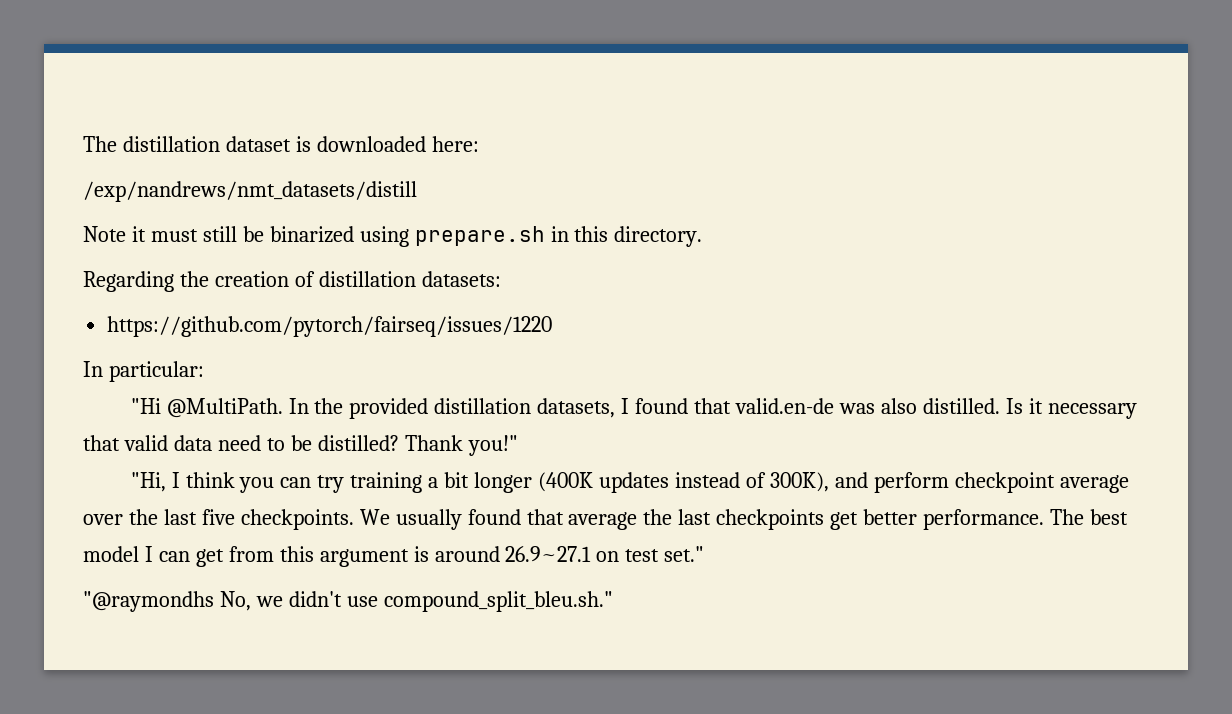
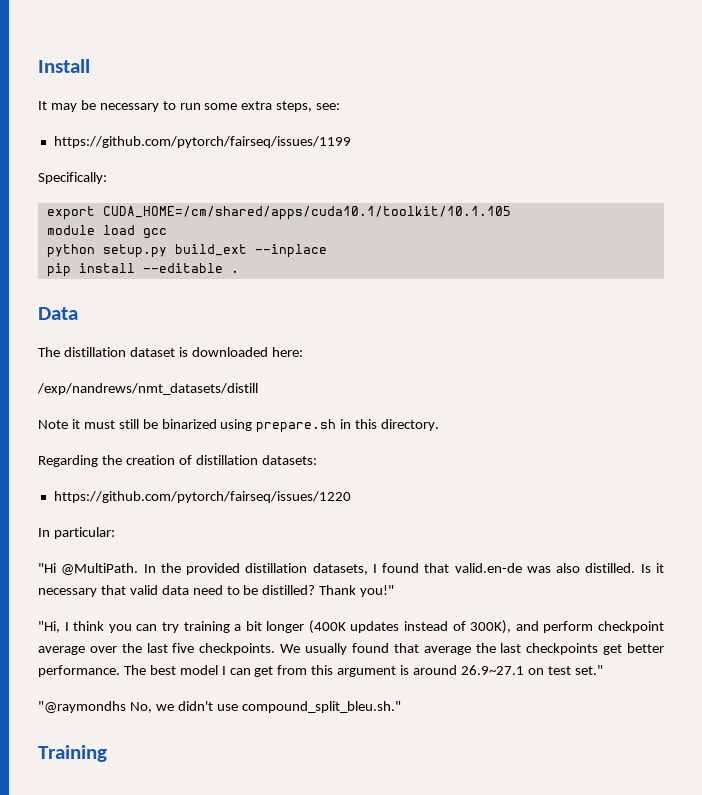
+ Install
+ It may be necessary to run some extra steps, see:
+ https://github.com/pytorch/fairseq/issues/1199
+ Specifically:
+ export CUDA_HOME=/cm/shared/apps/cuda10.1/toolkit/10.1.105
+ module load gcc
+ python setup.py build_ext --inplace
+ pip install --editable .
+ Data
+ Training

